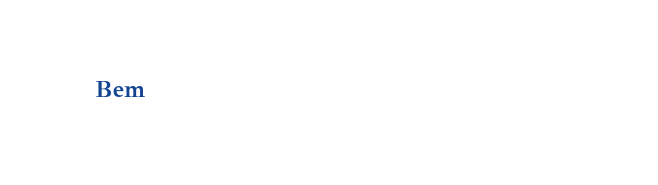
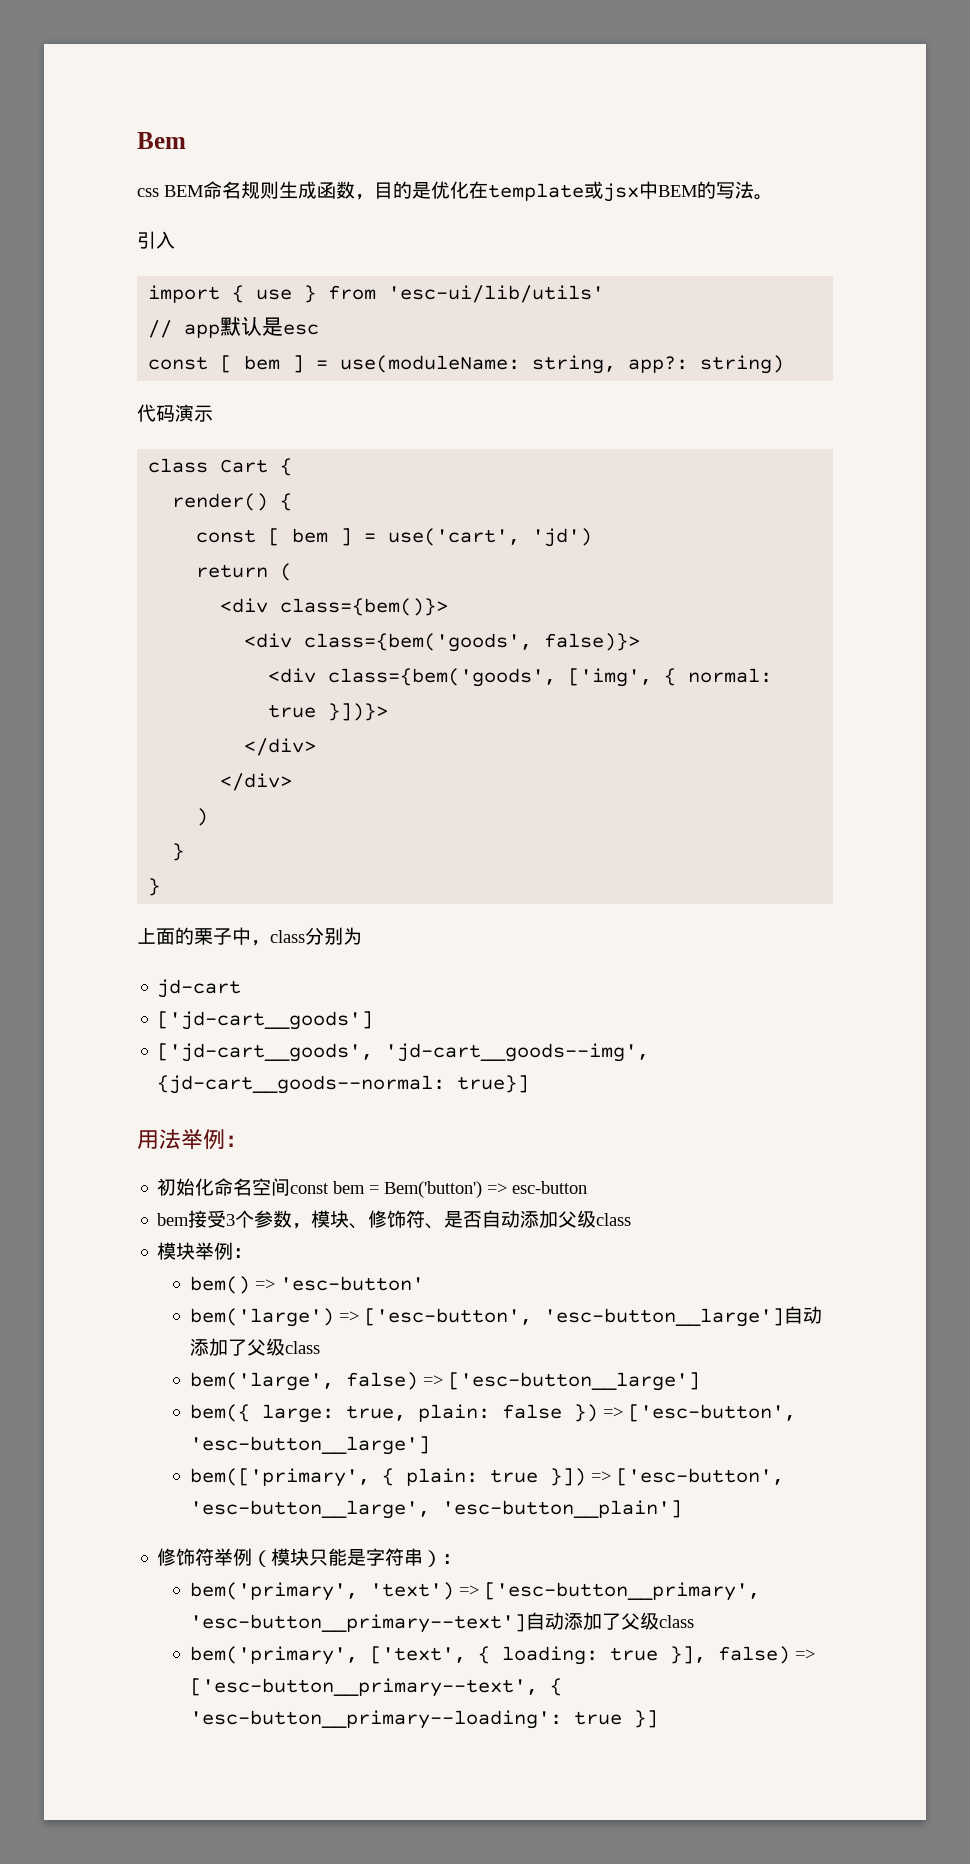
+ css BEM命名规则生成函数，目的是优化在template或jsx中BEM的写法。
+ 引入
+ import { use } from 'esc-ui/lib/utils'
+ // app默认是esc
+ const [ bem ] = use(moduleName: string, app?: string)
+ 代码演示
+ class Cart {
+ render() {
+ const [ bem ] = use('cart', 'jd')
+ return (
+ <div class={bem()}>
+ <div class={bem('goods', false)}>
+ <div class={bem('goods', ['img', { normal: true }])}>
+ </div>
+ </div>
+ )
+ }
+ }
+ 上面的栗子中，class分别为
+ jd-cart
+ ['jd-cart__goods']
+ ['jd-cart__goods', 'jd-cart__goods--img', {jd-cart__goods--normal: true}]
+ 用法举例：
+ 初始化命名空间const bem = Bem('button') => esc-button
+ bem接受3个参数，模块、修饰符、是否自动添加父级class
+ 模块举例：
+ bem() => 'esc-button'
+ bem('large') => ['esc-button', 'esc-button__large']自动添加了父级class
+ bem('large', false) => ['esc-button__large']
+ bem({ large: true, plain: false }) => ['esc-button', 'esc-button__large']
+ bem(['primary', { plain: true }]) => ['esc-button', 'esc-button__large', 'esc-button__plain']
+ 修饰符举例（模块只能是字符串）：
+ bem('primary', 'text') => ['esc-button__primary', 'esc-button__primary--text']自动添加了父级class
+ bem('primary', ['text', { loading: true }], false) => ['esc-button__primary--text', { 'esc-button__primary--loading': true }]

